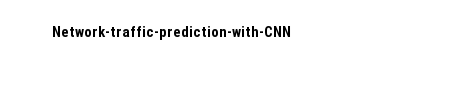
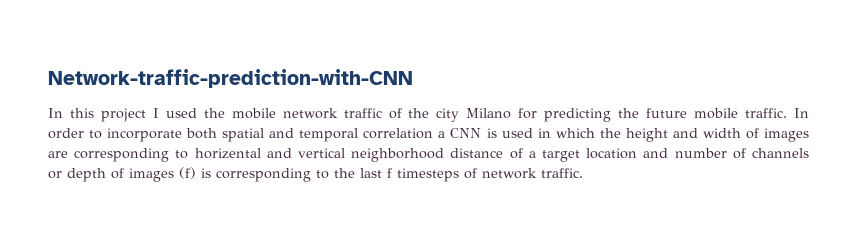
+ In this project I used the mobile network traffic of the city Milano for predicting the future mobile traffic. In order to incorporate both spatial and temporal correlation a CNN is used in which the height and width of images are corresponding to horizental and vertical neighborhood distance of a target location and number of channels or depth of images (f) is corresponding to the last f timesteps of network traffic.

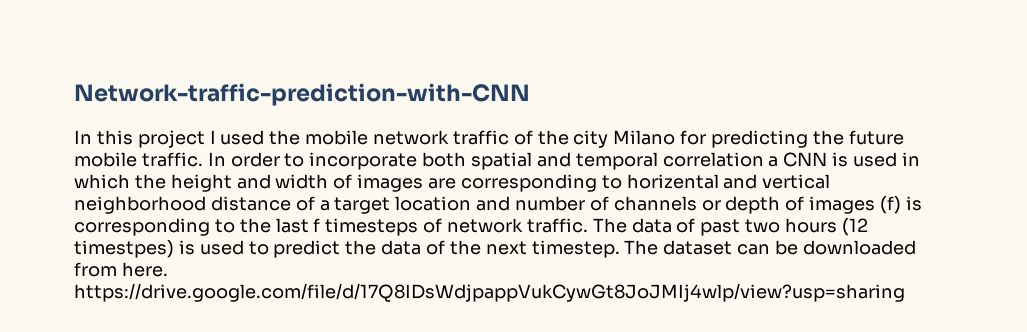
+ The data of past two hours (12 timestpes) is used to predict the data of the next timestep. The dataset can be downloaded from here. https://drive.google.com/file/d/17Q8IDsWdjpappVukCywGt8JoJMIj4wlp/view?usp=sharing

